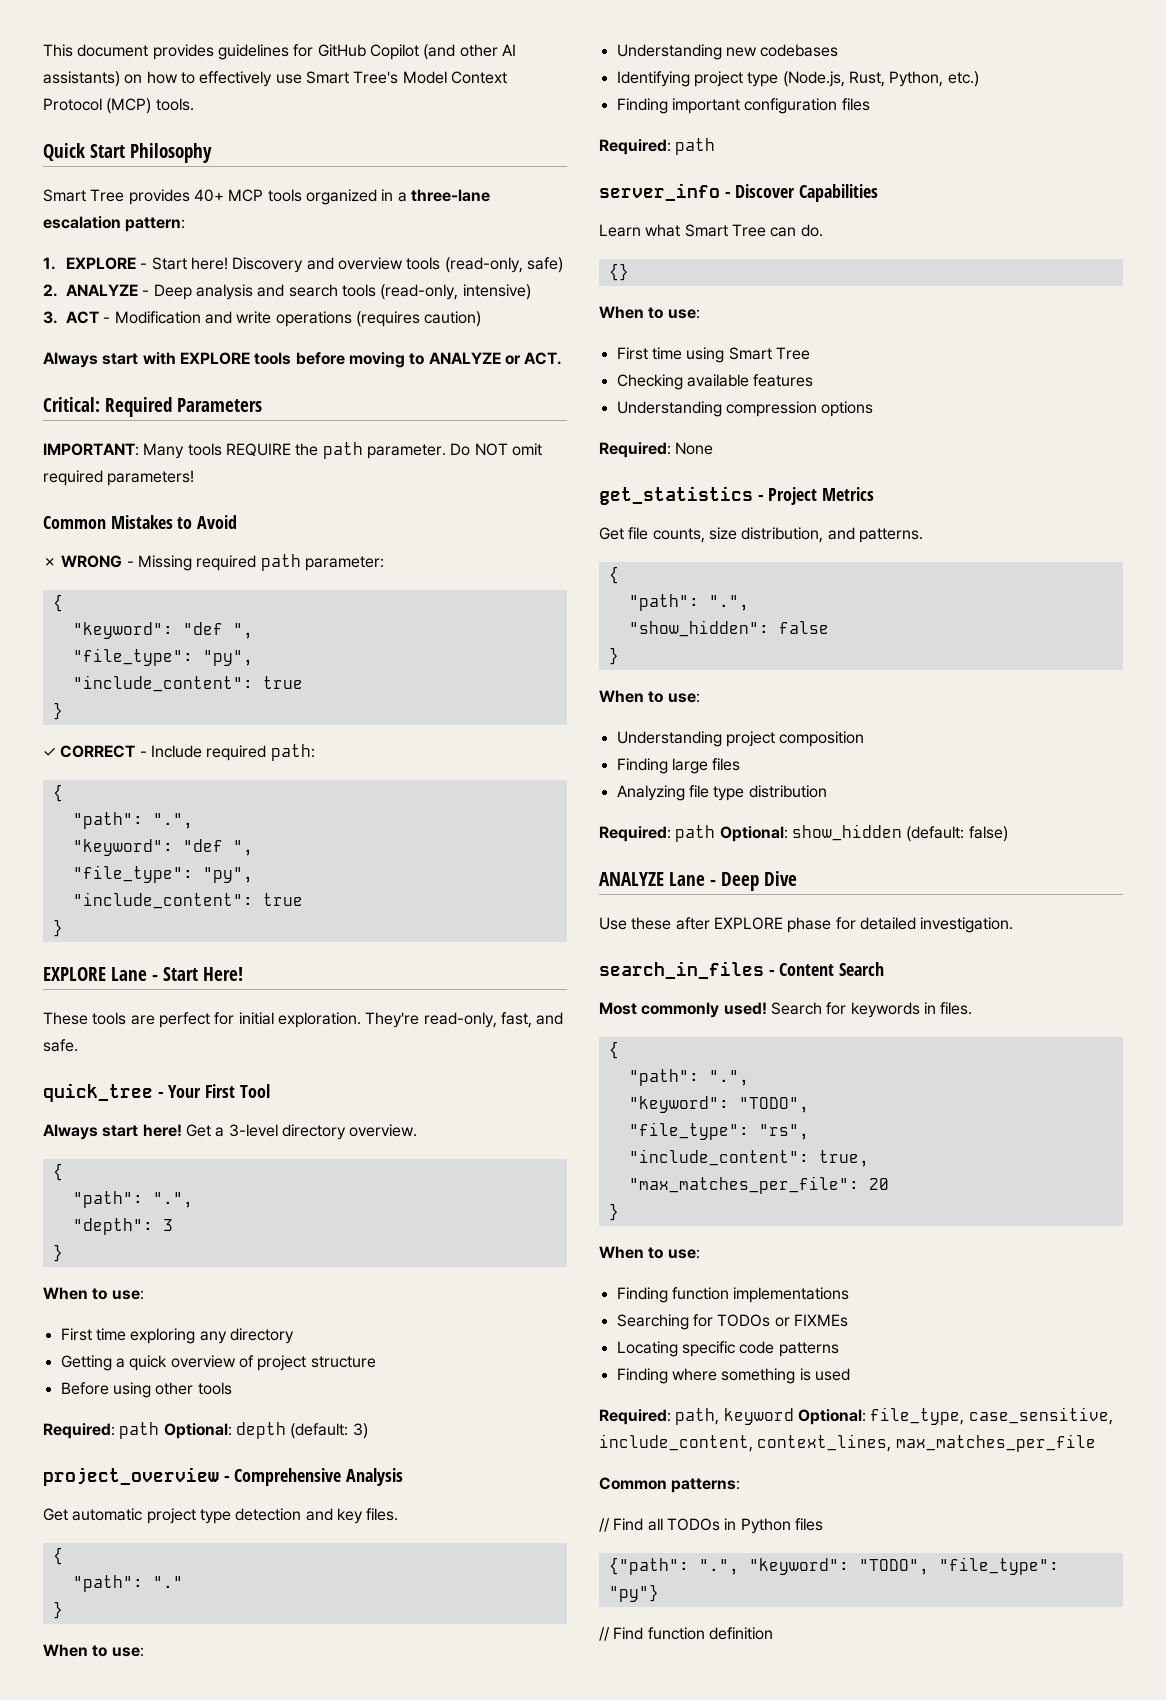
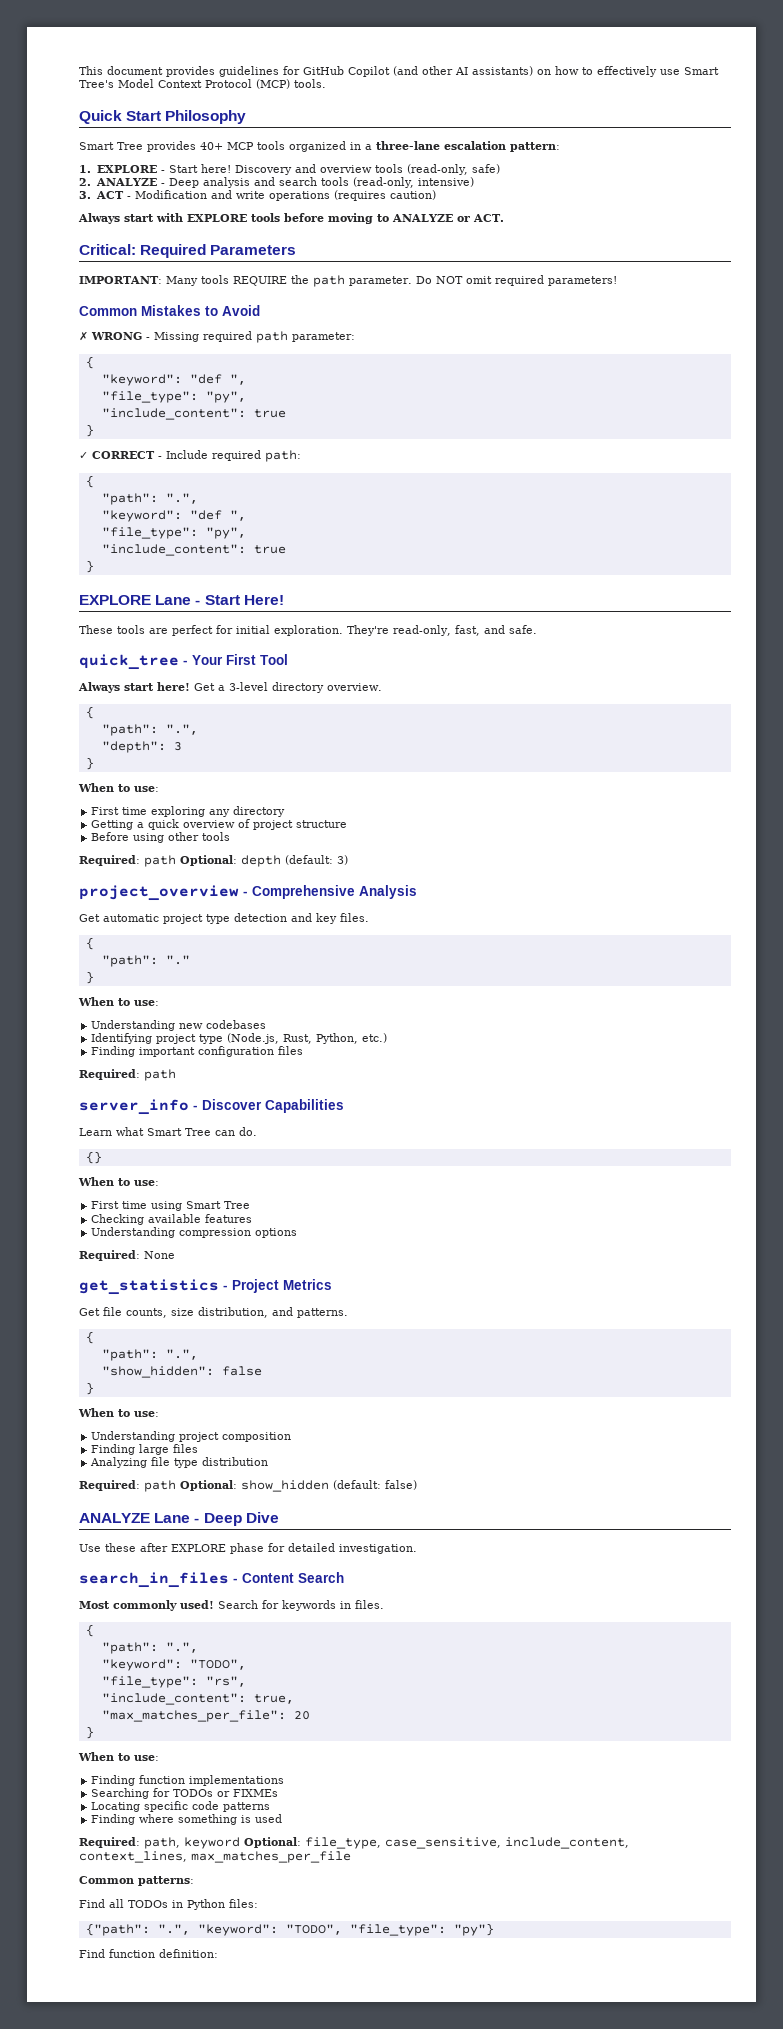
- // Find all TODOs in Python files
+ Find all TODOs in Python files:
- // Find function definition
+ Find function definition:

